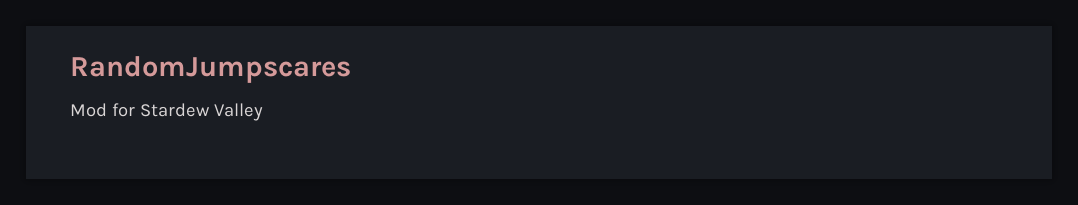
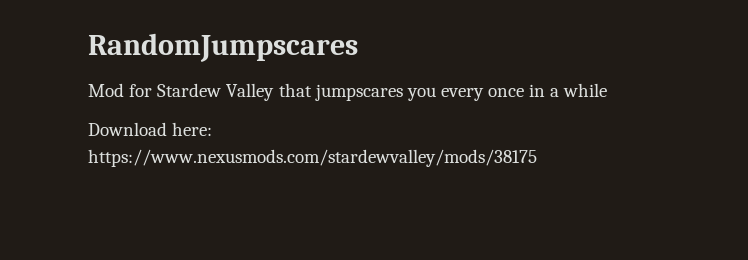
- Mod for Stardew Valley
+ Mod for Stardew Valley that jumpscares you every once in a while
+ Download here: https://www.nexusmods.com/stardewvalley/mods/38175

